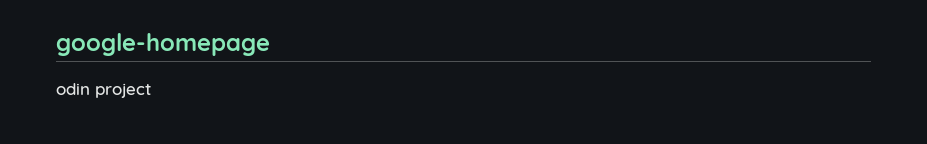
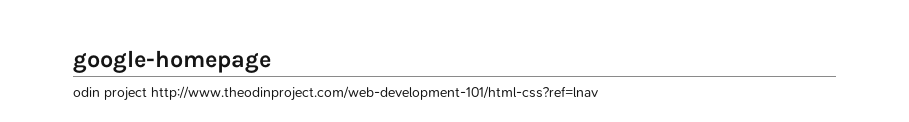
- odin project
+ odin project http://www.theodinproject.com/web-development-101/html-css?ref=lnav

